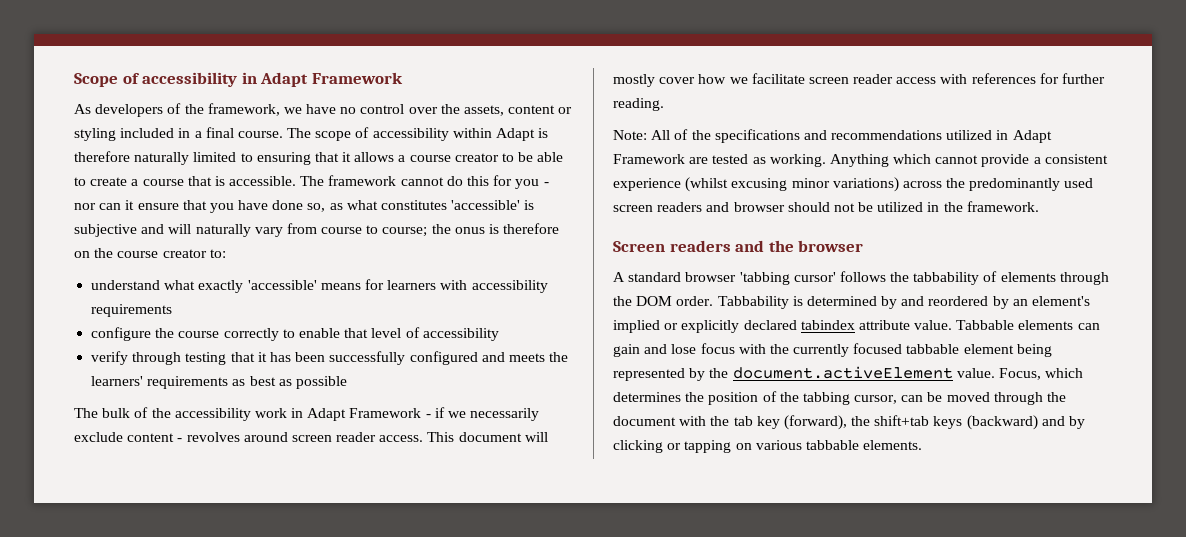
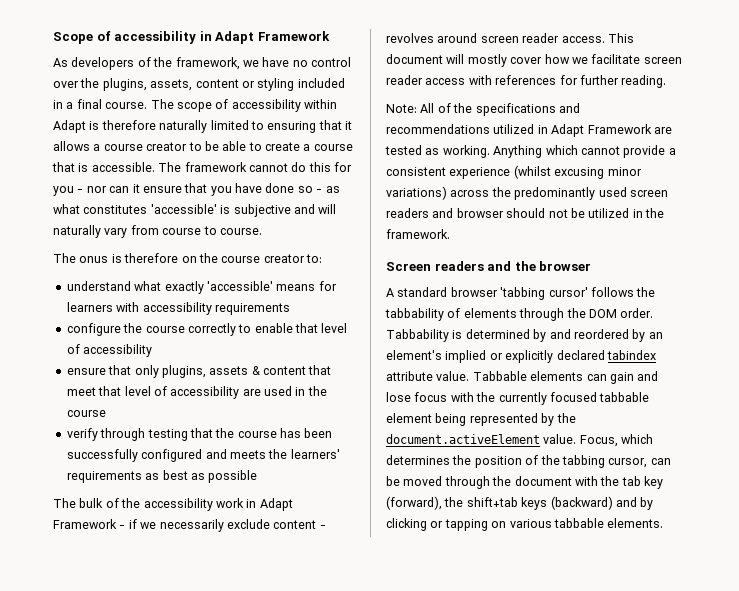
- As developers of the framework, we have no control over the assets, content or styling included in a final course.
+ As developers of the framework, we have no control over the plugins, assets, content or styling included in a final course.
- The framework cannot do this for you - nor can it ensure that you have done so, as what constitutes 'accessible' is subjective and will naturally vary from course to course; the onus is therefore on the course creator to:
+ The framework cannot do this for you - nor can it ensure that you have done so - as what constitutes 'accessible' is subjective and will naturally vary from course to course.
+ The onus is therefore on the course creator to:
+ ensure that only plugins, assets & content that meet that level of accessibility are used in the course
- verify through testing that it has been successfully configured and meets the learners' requirements as best as possible
+ verify through testing that the course has been successfully configured and meets the learners' requirements as best as possible

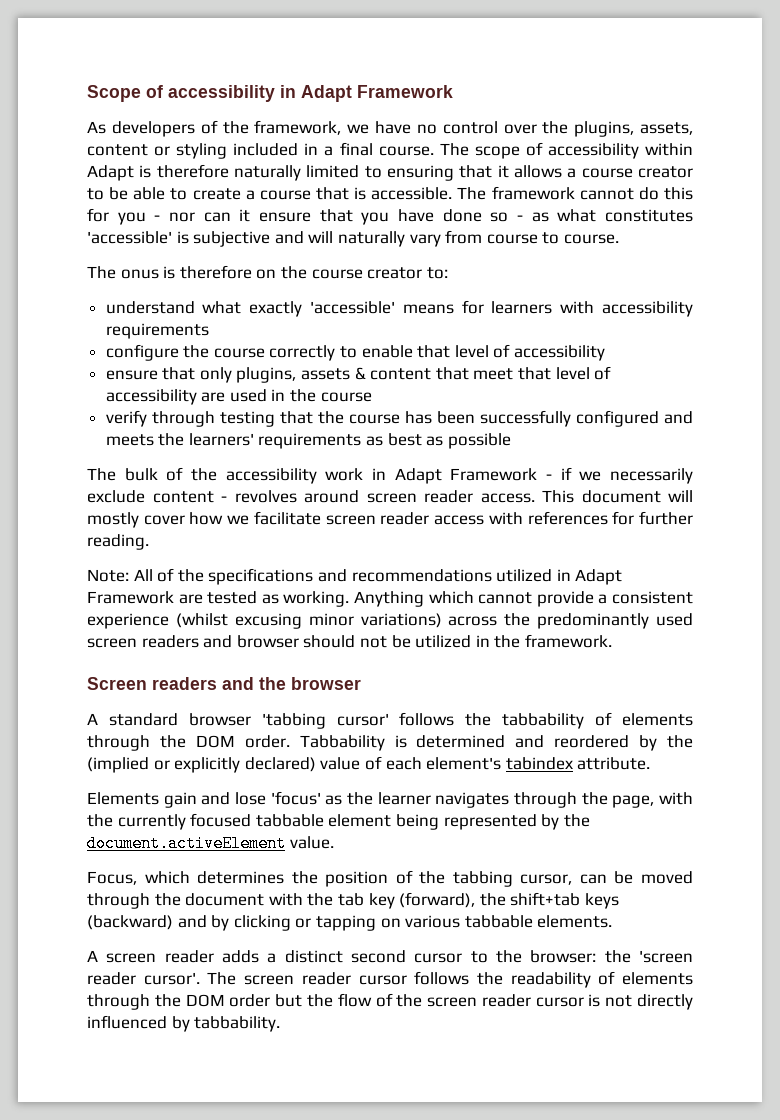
- Tabbability is determined by and reordered by an element's implied or explicitly declared tabindex attribute value. Tabbable elements can gain and lose focus with the currently focused tabbable element being represented by the document.activeElement value. Focus, which determines the position of the tabbing cursor, can be moved through the document with the tab key (forward), the shift+tab keys (backward) and by clicking or tapping on various tabbable elements.
+ Tabbability is determined and reordered by the (implied or explicitly declared) value of each element's tabindex attribute.
+ Elements gain and lose 'focus' as the learner navigates through the page, with the currently focused tabbable element being represented by the document.activeElement value.
+ Focus, which determines the position of the tabbing cursor, can be moved through the document with the tab key (forward), the shift+tab keys (backward) and by clicking or tapping on various tabbable elements.
+ A screen reader adds a distinct second cursor to the browser: the 'screen reader cursor'. The screen reader cursor follows the readability of elements through the DOM order but the flow of the screen reader cursor is not directly influenced by tabbability.

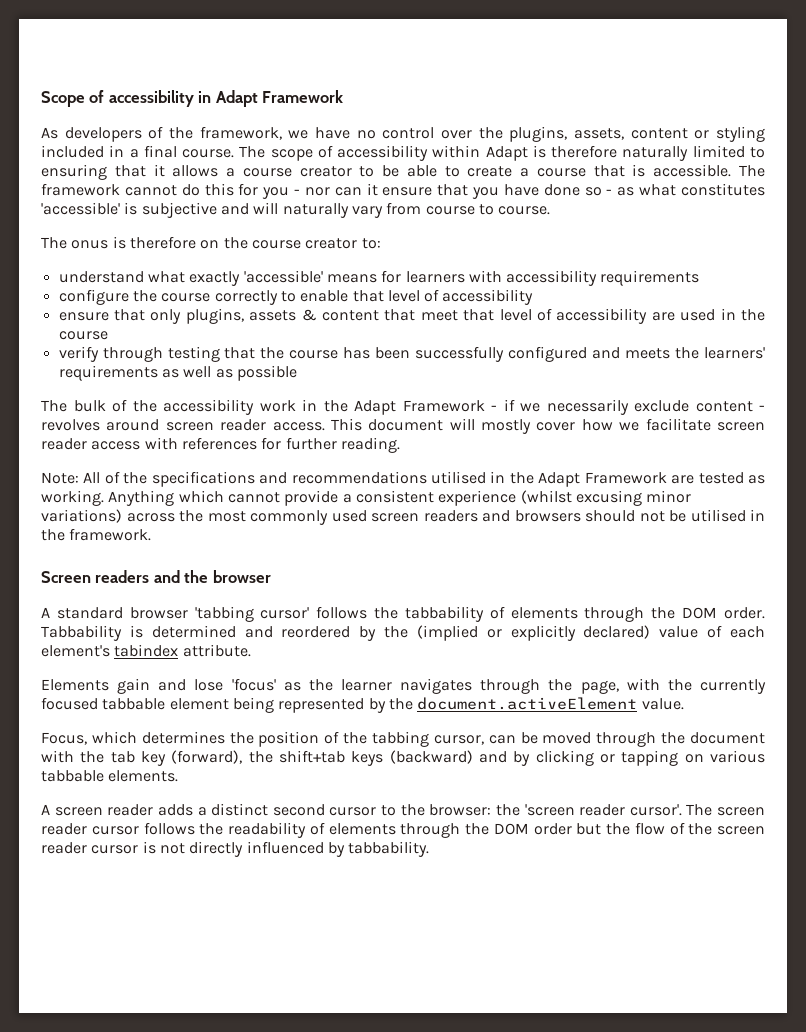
- verify through testing that the course has been successfully configured and meets the learners' requirements as best as possible
+ verify through testing that the course has been successfully configured and meets the learners' requirements as well as possible
- The bulk of the accessibility work in Adapt Framework - if we necessarily exclude content - revolves around screen reader access.
+ The bulk of the accessibility work in the Adapt Framework - if we necessarily exclude content - revolves around screen reader access.
- Note: All of the specifications and recommendations utilized in Adapt Framework are tested as working.
+ Note: All of the specifications and recommendations utilised in the Adapt Framework are tested as working.
- Anything which cannot provide a consistent experience (whilst excusing minor variations) across the predominantly used screen readers and browser should not be utilized in the framework.
+ Anything which cannot provide a consistent experience (whilst excusing minor variations) across the most commonly used screen readers and browsers should not be utilised in the framework.

